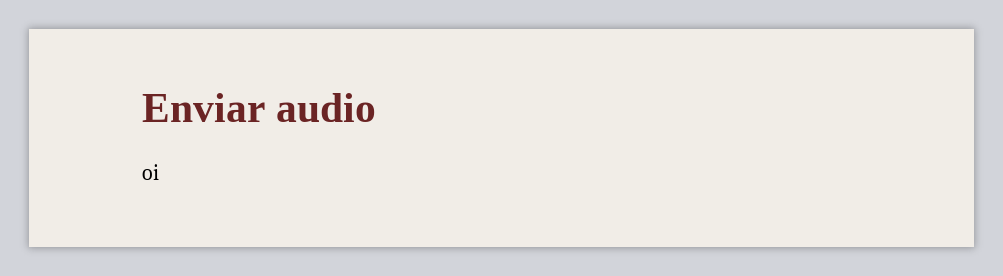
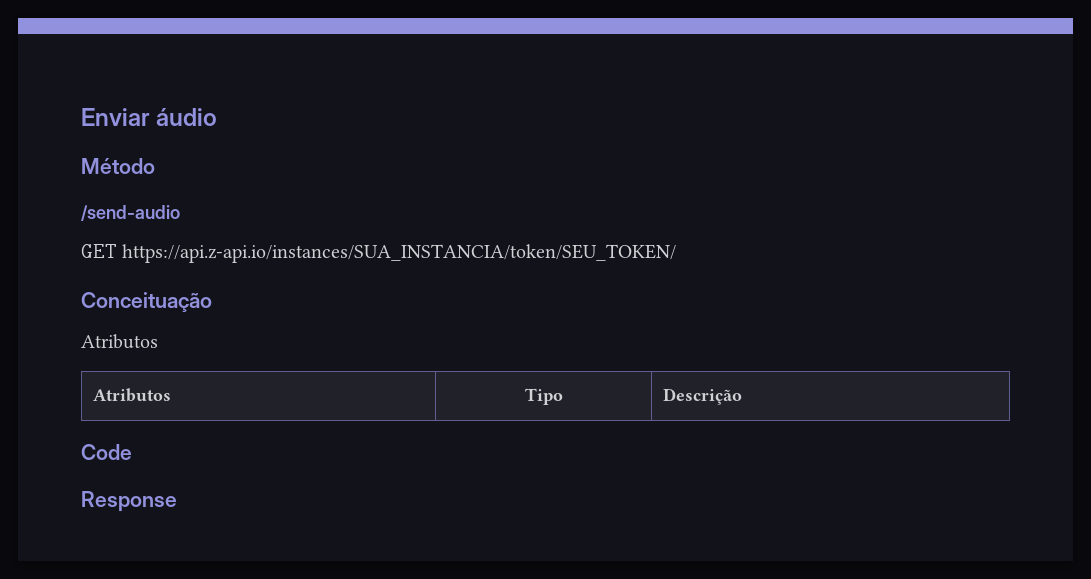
- Enviar audio
- oi
+ Enviar áudio
+ Método
+ /send-audio
+ GET https://api.z-api.io/instances/SUA_INSTANCIA/token/SEU_TOKEN/
+ Conceituação
+ Atributos
+ Atributos | Tipo | Descrição
+ Code
+ Response

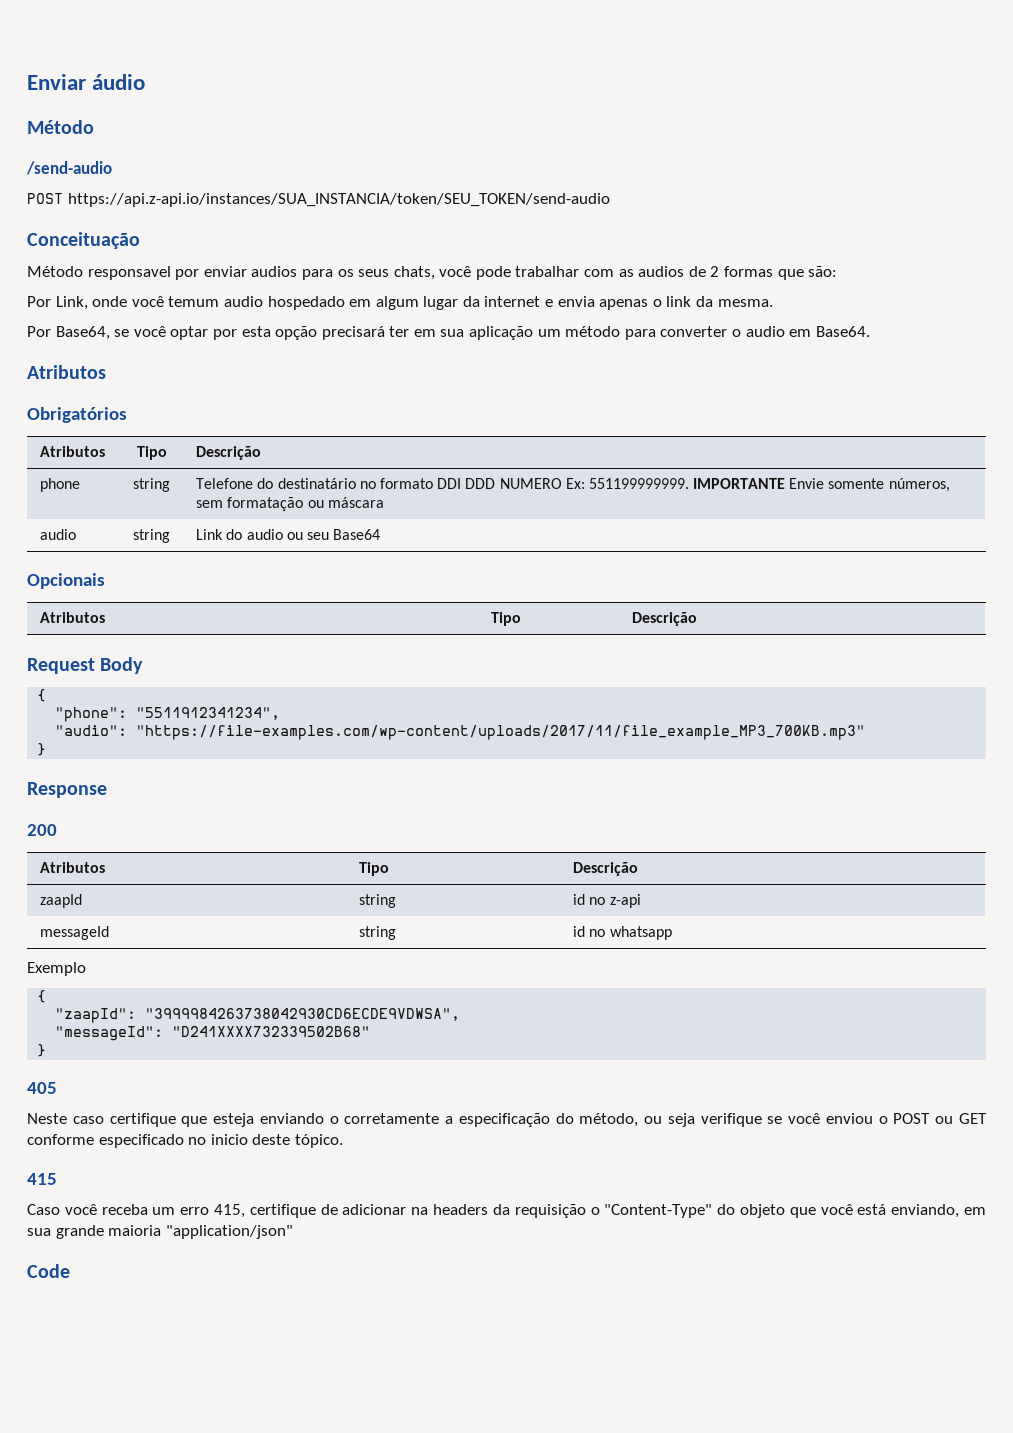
- GET https://api.z-api.io/instances/SUA_INSTANCIA/token/SEU_TOKEN/
+ POST https://api.z-api.io/instances/SUA_INSTANCIA/token/SEU_TOKEN/send-audio
  Conceituação
+ Método responsavel por enviar audios para os seus chats, você pode trabalhar com as audios de 2 formas que são:
+ Por Link, onde você temum audio hospedado em algum lugar da internet e envia apenas o link da mesma.
+ Por Base64, se você optar por esta opção precisará ter em sua aplicação um método para converter o audio em Base64.
  Atributos
+ Obrigatórios
  Atributos | Tipo | Descrição
+ phone | string | Telefone do destinatário no formato DDI DDD NUMERO Ex: 551199999999. IMPORTANTE Envie somente números, sem formatação ou máscara
+ audio | string | Link do audio ou seu Base64
+ Opcionais
+ Atributos | Tipo | Descrição
+ Request Body
+ {
+ "phone": "5511912341234",
+ "audio": "https://file-examples.com/wp-content/uploads/2017/11/file_example_MP3_700KB.mp3"
+ }
+ Response
+ 200
+ Atributos | Tipo | Descrição
+ zaapId | string | id no z-api
+ messageId | string | id no whatsapp
+ Exemplo
+ {
+ "zaapId": "3999984263738042930CD6ECDE9VDWSA",
+ "messageId": "D241XXXX732339502B68"
+ }
+ 405
+ Neste caso certifique que esteja enviando o corretamente a especificação do método, ou seja verifique se você enviou o POST ou GET conforme especificado no inicio deste tópico.
+ 415
+ Caso você receba um erro 415, certifique de adicionar na headers da requisição o "Content-Type" do objeto que você está enviando, em sua grande maioria "application/json"
  Code
- Response

